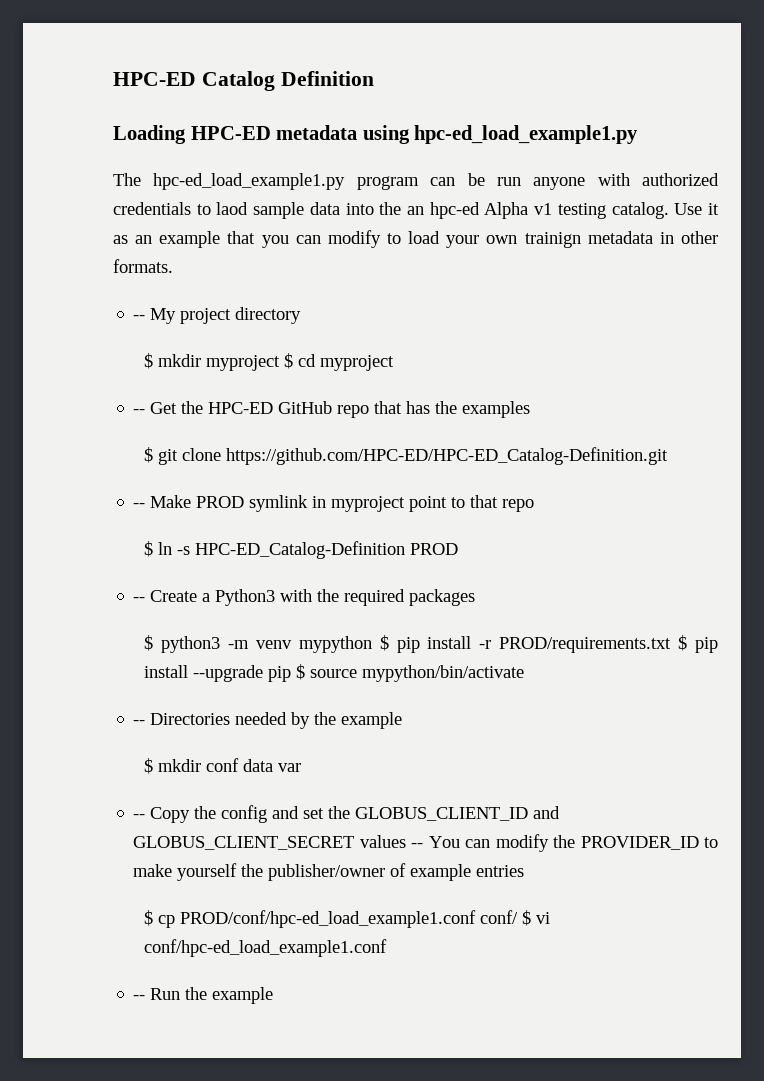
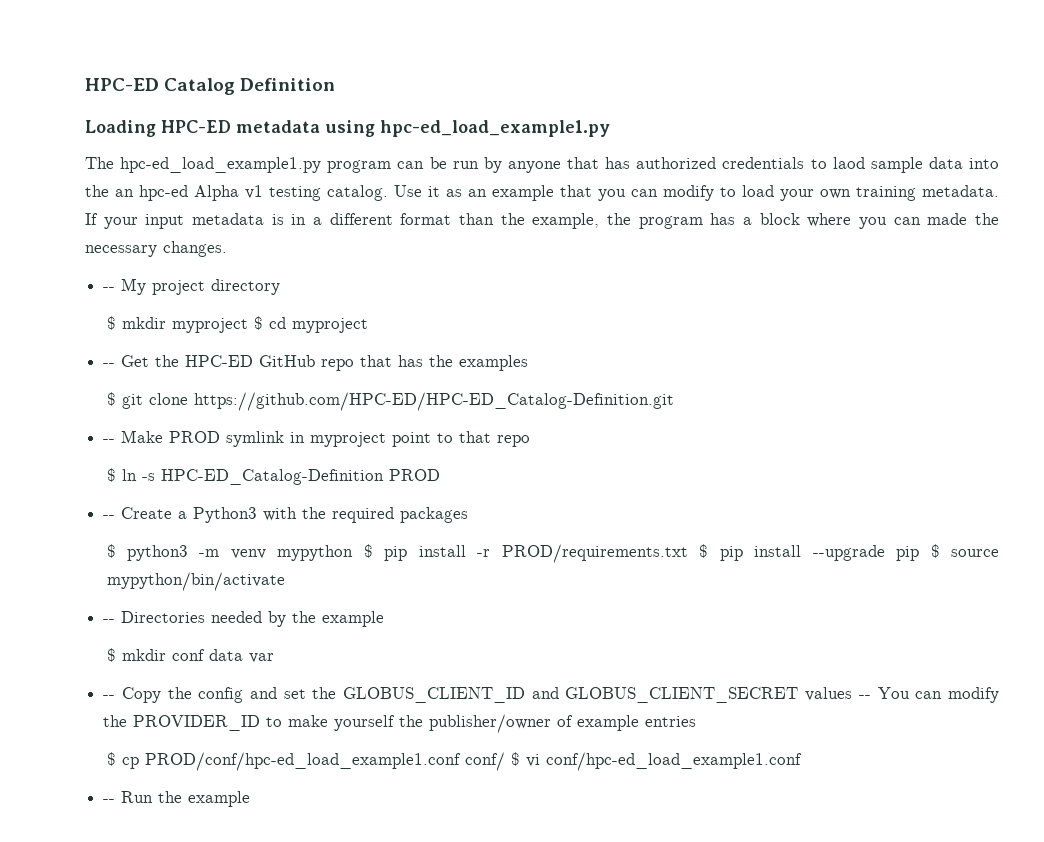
- The hpc-ed_load_example1.py program can be run anyone with authorized credentials to laod sample data into the an hpc-ed Alpha v1 testing catalog.
+ The hpc-ed_load_example1.py program can be run by anyone that has authorized credentials to laod sample data into the an hpc-ed Alpha v1 testing catalog.
- Use it as an example that you can modify to load your own trainign metadata in other formats.
+ Use it as an example that you can modify to load your own training metadata. If your input metadata is in a different format than the example, the program has a block where you can made the necessary changes.

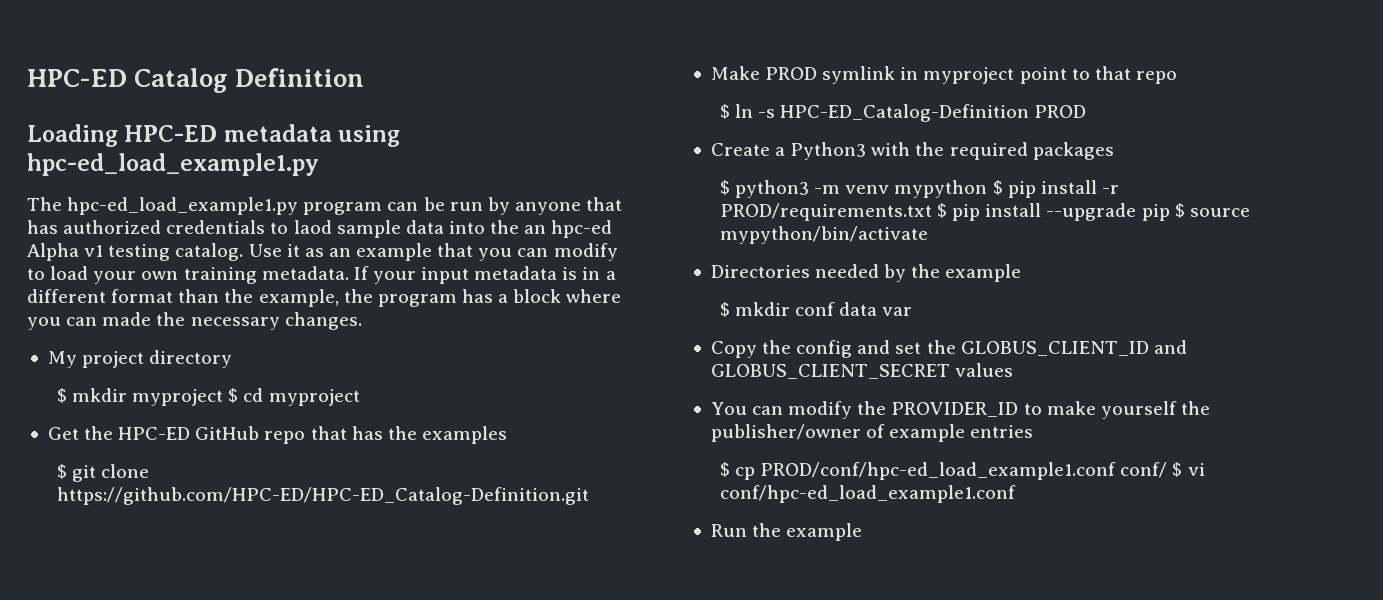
- -- My project directory
+ My project directory
- -- Get the HPC-ED GitHub repo that has the examples
+ Get the HPC-ED GitHub repo that has the examples
- -- Make PROD symlink in myproject point to that repo
+ Make PROD symlink in myproject point to that repo
- -- Create a Python3 with the required packages
+ Create a Python3 with the required packages
- -- Directories needed by the example
+ Directories needed by the example
- -- Copy the config and set the GLOBUS_CLIENT_ID and GLOBUS_CLIENT_SECRET values -- You can modify the PROVIDER_ID to make yourself the publisher/owner of example entries
+ Copy the config and set the GLOBUS_CLIENT_ID and GLOBUS_CLIENT_SECRET values
+ You can modify the PROVIDER_ID to make yourself the publisher/owner of example entries
- -- Run the example
+ Run the example

